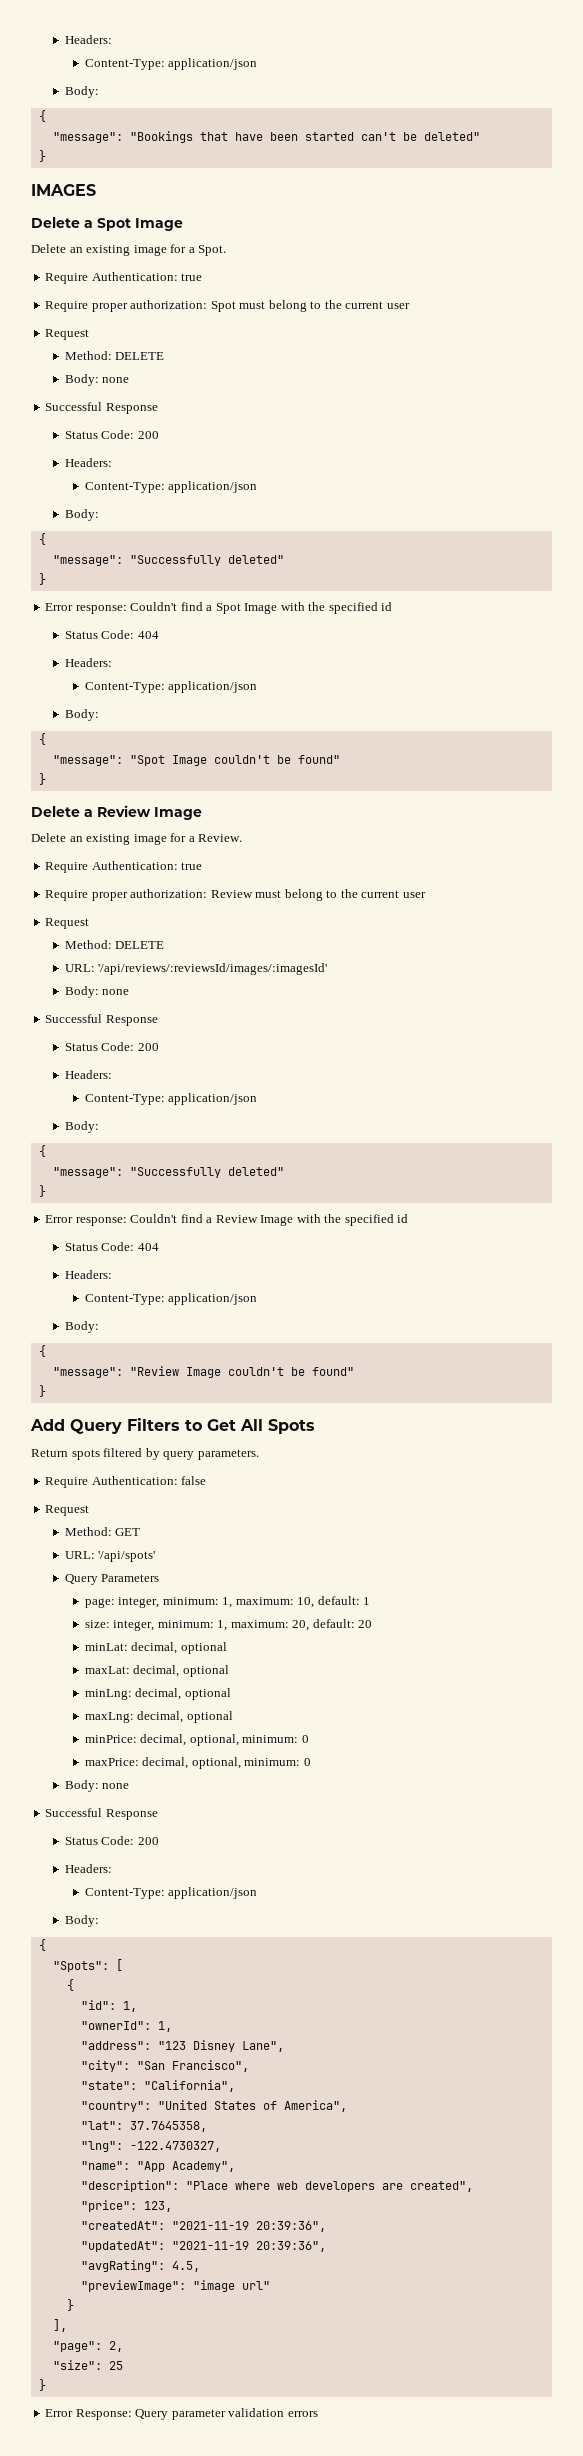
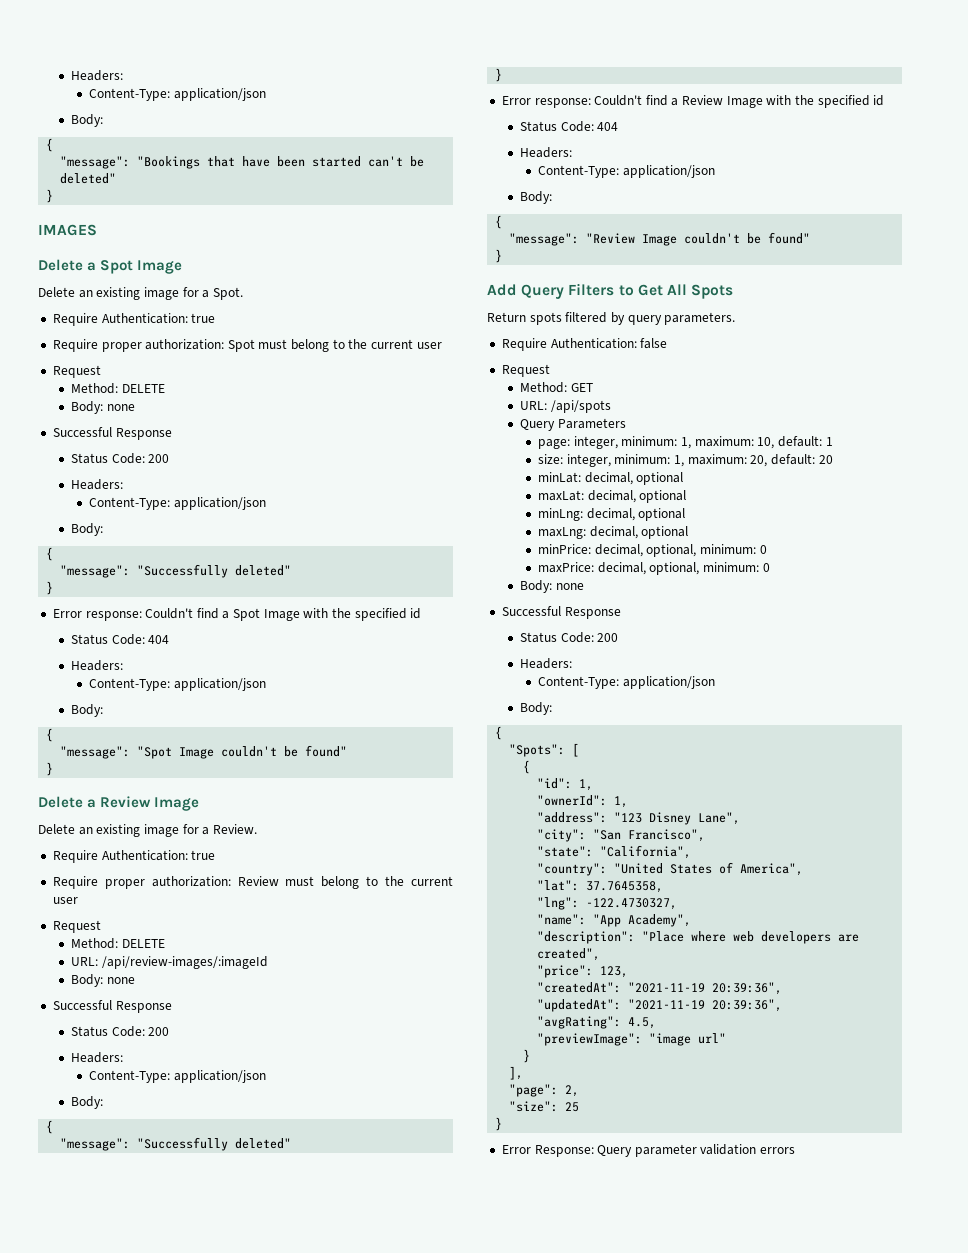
- URL: '/api/reviews/:reviewsId/images/:imagesId'
+ URL: /api/review-images/:imageId
- URL: '/api/spots'
+ URL: /api/spots

